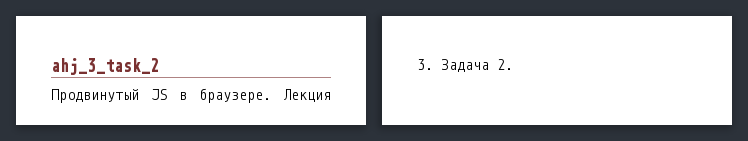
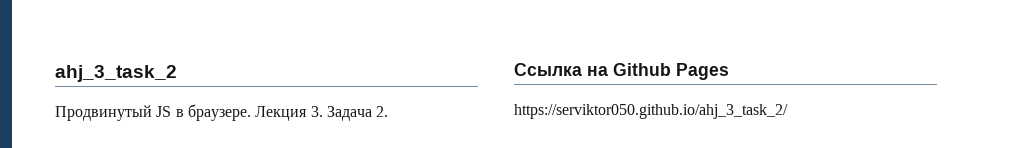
+ Ссылка на Github Pages
+ https://serviktor050.github.io/ahj_3_task_2/

